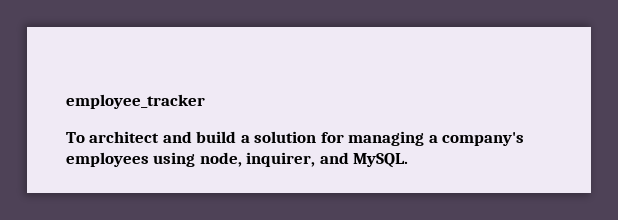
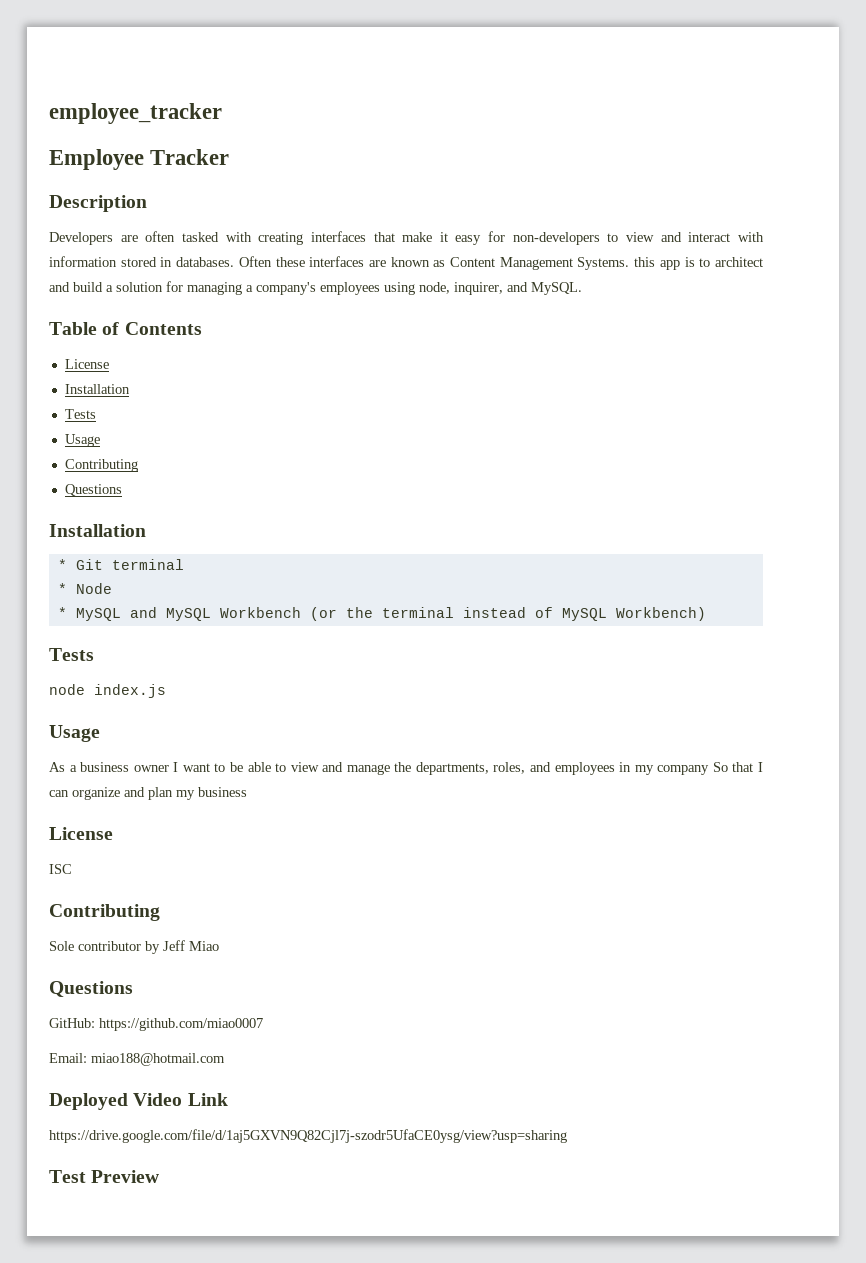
- To architect and build a solution for managing a company's employees using node, inquirer, and MySQL.
+ Employee Tracker
+ Description
+ Developers are often tasked with creating interfaces that make it easy for non-developers to view and interact with information stored in databases. Often these interfaces are known as Content Management Systems. this app is to architect and build a solution for managing a company's employees using node, inquirer, and MySQL.
+ Table of Contents
+ License
+ Installation
+ Tests
+ Usage
+ Contributing
+ Questions
+ Installation
+ * Git terminal
+ * Node
+ * MySQL and MySQL Workbench (or the terminal instead of MySQL Workbench)
+ Tests
+ node index.js
+ Usage
+ As a business owner I want to be able to view and manage the departments, roles, and employees in my company So that I can organize and plan my business
+ License
+ ISC
+ Contributing
+ Sole contributor by Jeff Miao
+ Questions
+ GitHub: https://github.com/miao0007
+ Email: miao188@hotmail.com
+ Deployed Video Link
+ https://drive.google.com/file/d/1aj5GXVN9Q82Cjl7j-szodr5UfaCE0ysg/view?usp=sharing
+ Test Preview

